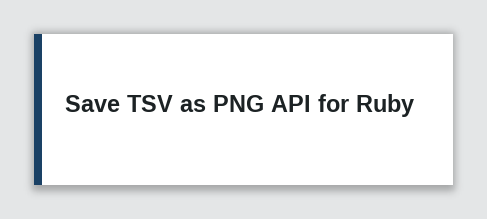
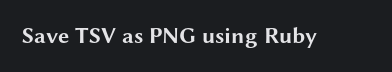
- Save TSV as PNG API for Ruby
+ Save TSV as PNG using Ruby

